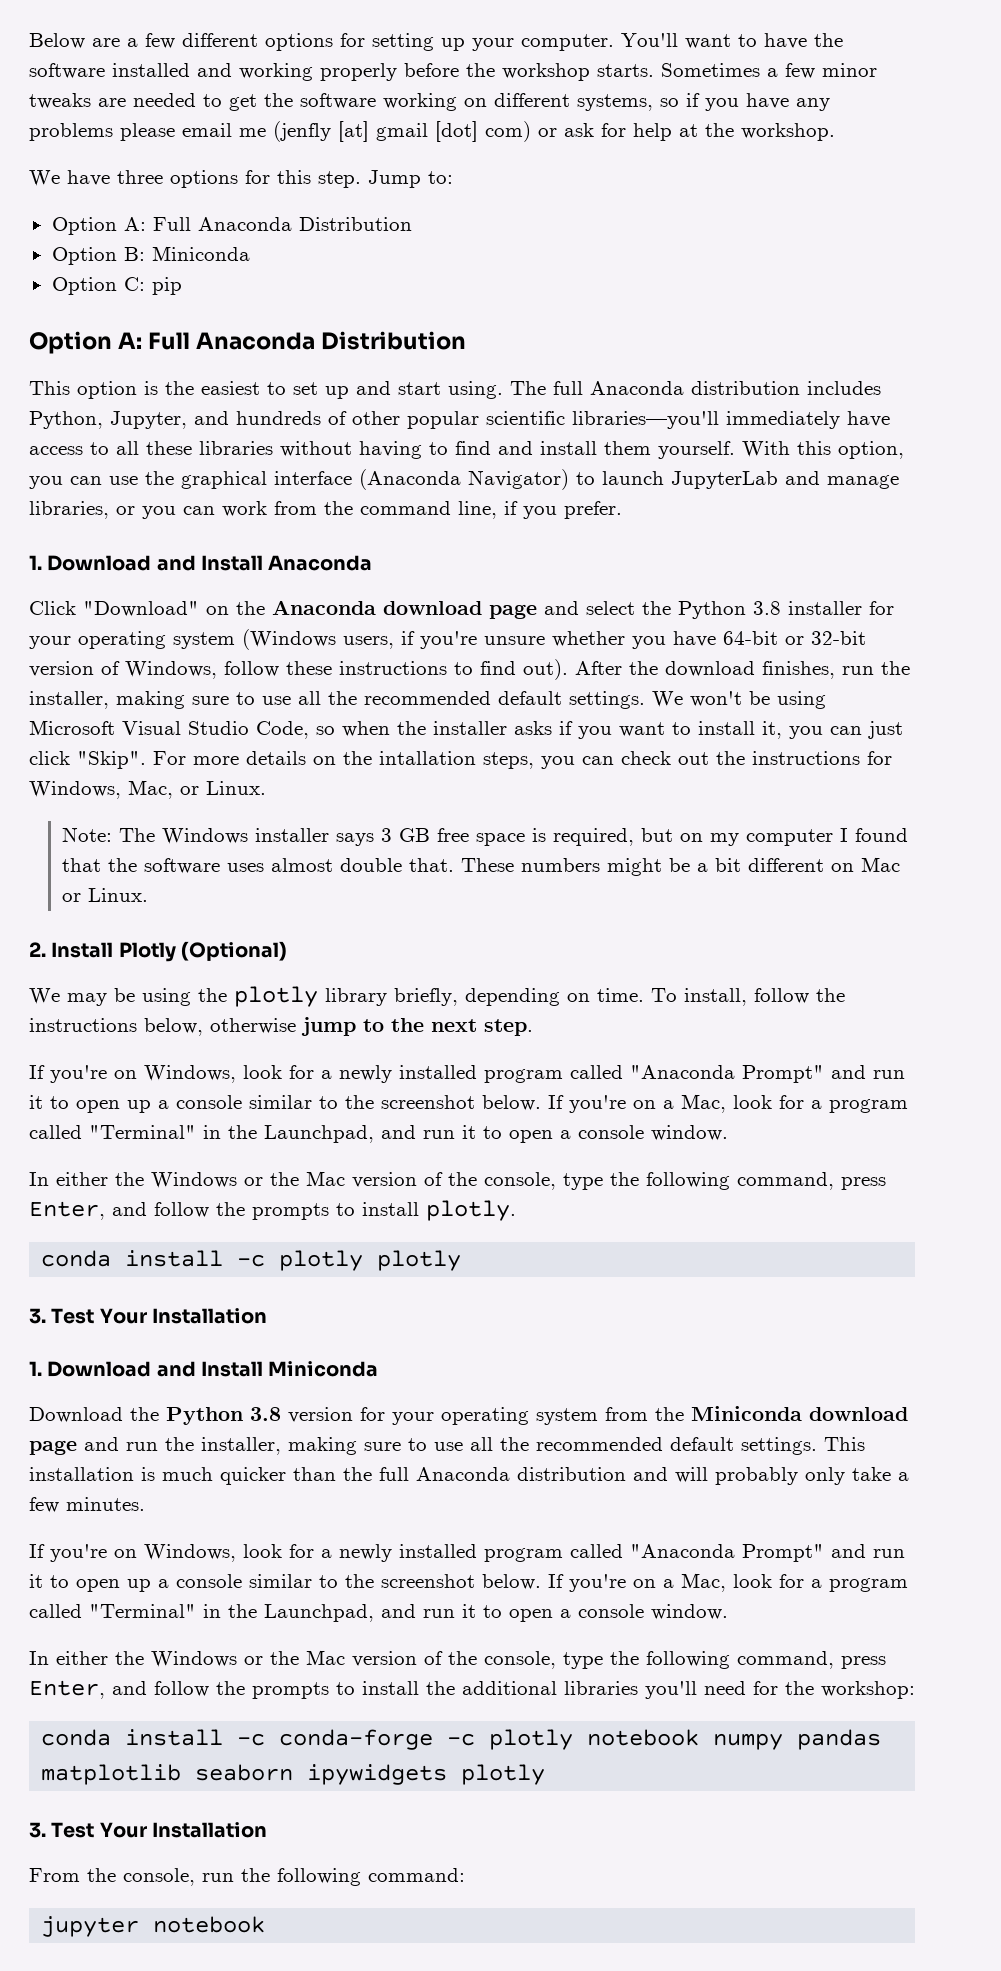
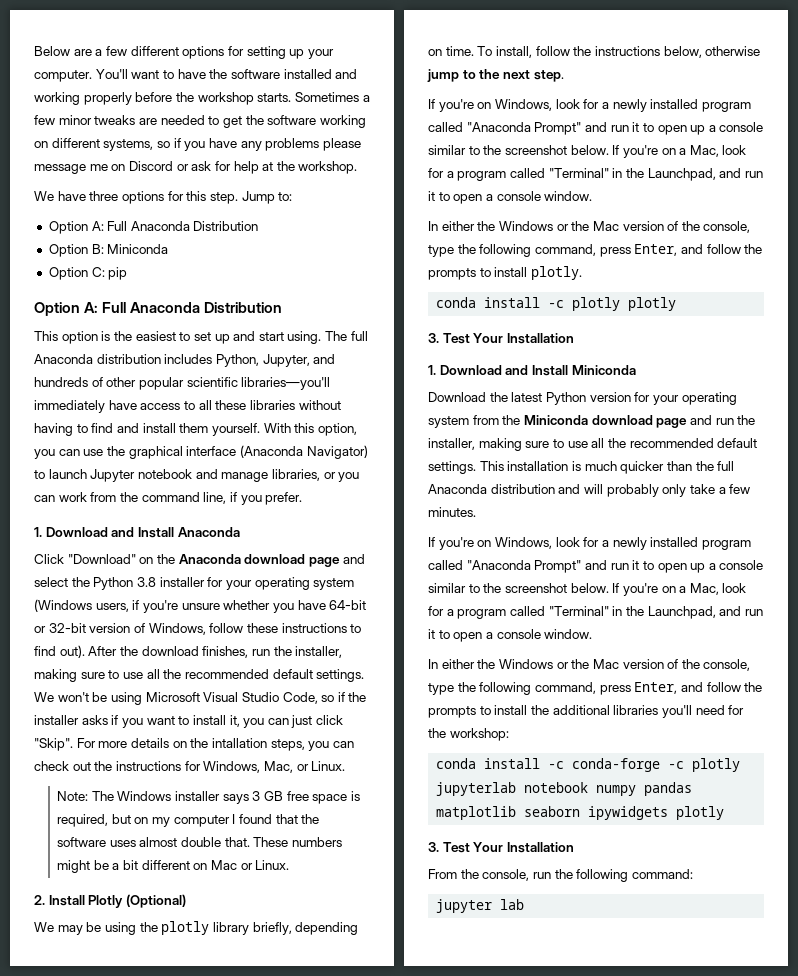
- Sometimes a few minor tweaks are needed to get the software working on different systems, so if you have any problems please email me (jenfly [at] gmail [dot] com) or ask for help at the workshop.
+ Sometimes a few minor tweaks are needed to get the software working on different systems, so if you have any problems please message me on Discord or ask for help at the workshop.
- With this option, you can use the graphical interface (Anaconda Navigator) to launch JupyterLab and manage libraries, or you can work from the command line, if you prefer.
+ With this option, you can use the graphical interface (Anaconda Navigator) to launch Jupyter notebook and manage libraries, or you can work from the command line, if you prefer.
- We won't be using Microsoft Visual Studio Code, so when the installer asks if you want to install it, you can just click "Skip".
+ We won't be using Microsoft Visual Studio Code, so if the installer asks if you want to install it, you can just click "Skip".
- Download the Python 3.8 version for your operating system from the Miniconda download page and run the installer, making sure to use all the recommended default settings.
+ Download the latest Python version for your operating system from the Miniconda download page and run the installer, making sure to use all the recommended default settings.
- conda install -c conda-forge -c plotly notebook numpy pandas matplotlib seaborn ipywidgets plotly
+ conda install -c conda-forge -c plotly jupyterlab notebook numpy pandas matplotlib seaborn ipywidgets plotly
- jupyter notebook
+ jupyter lab

